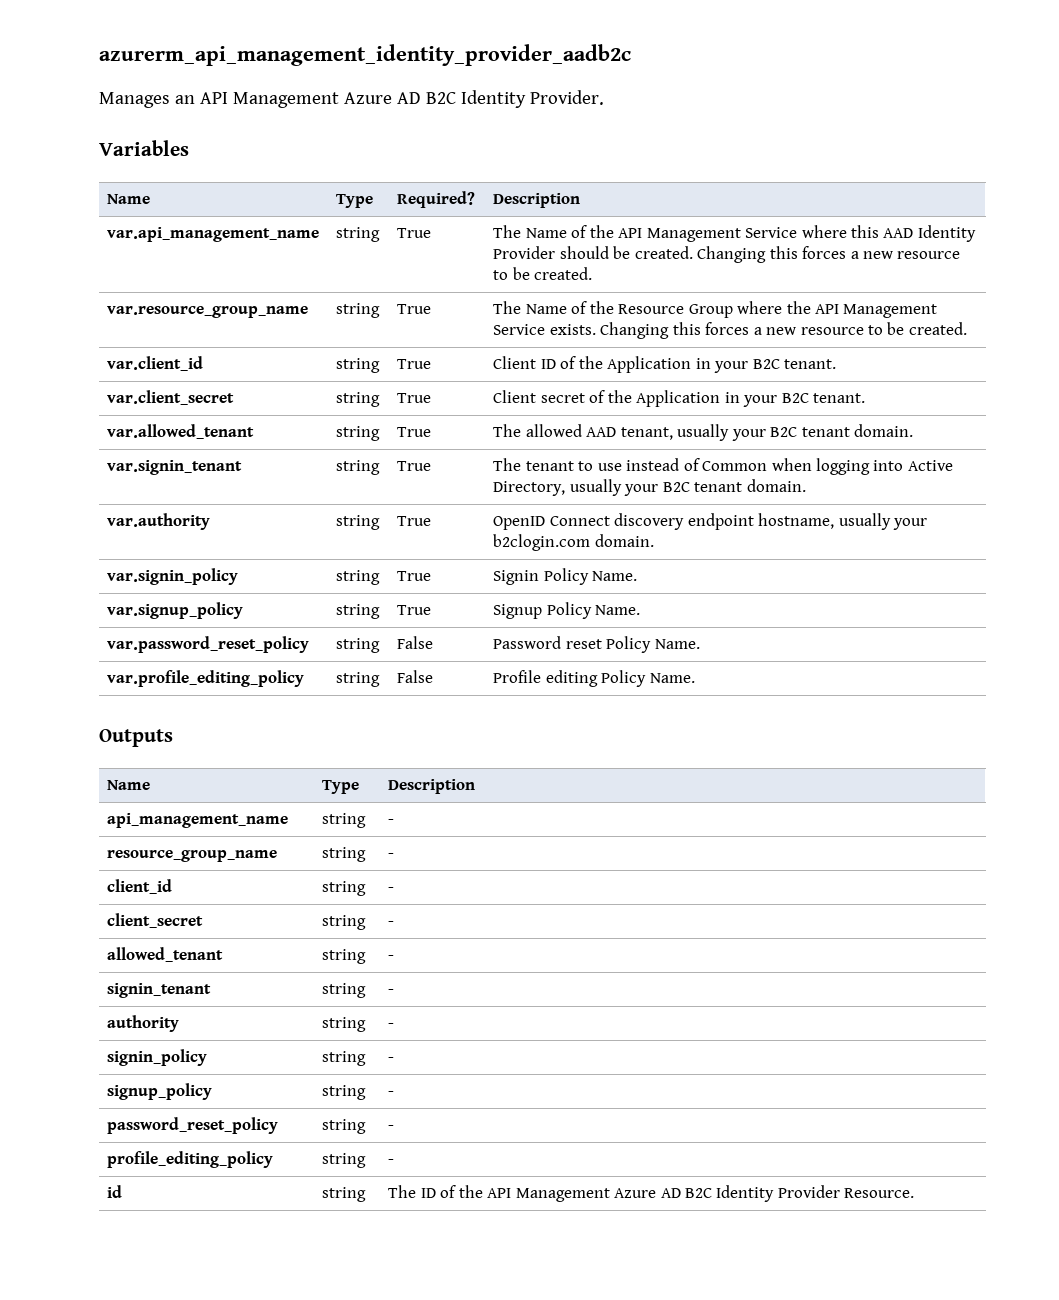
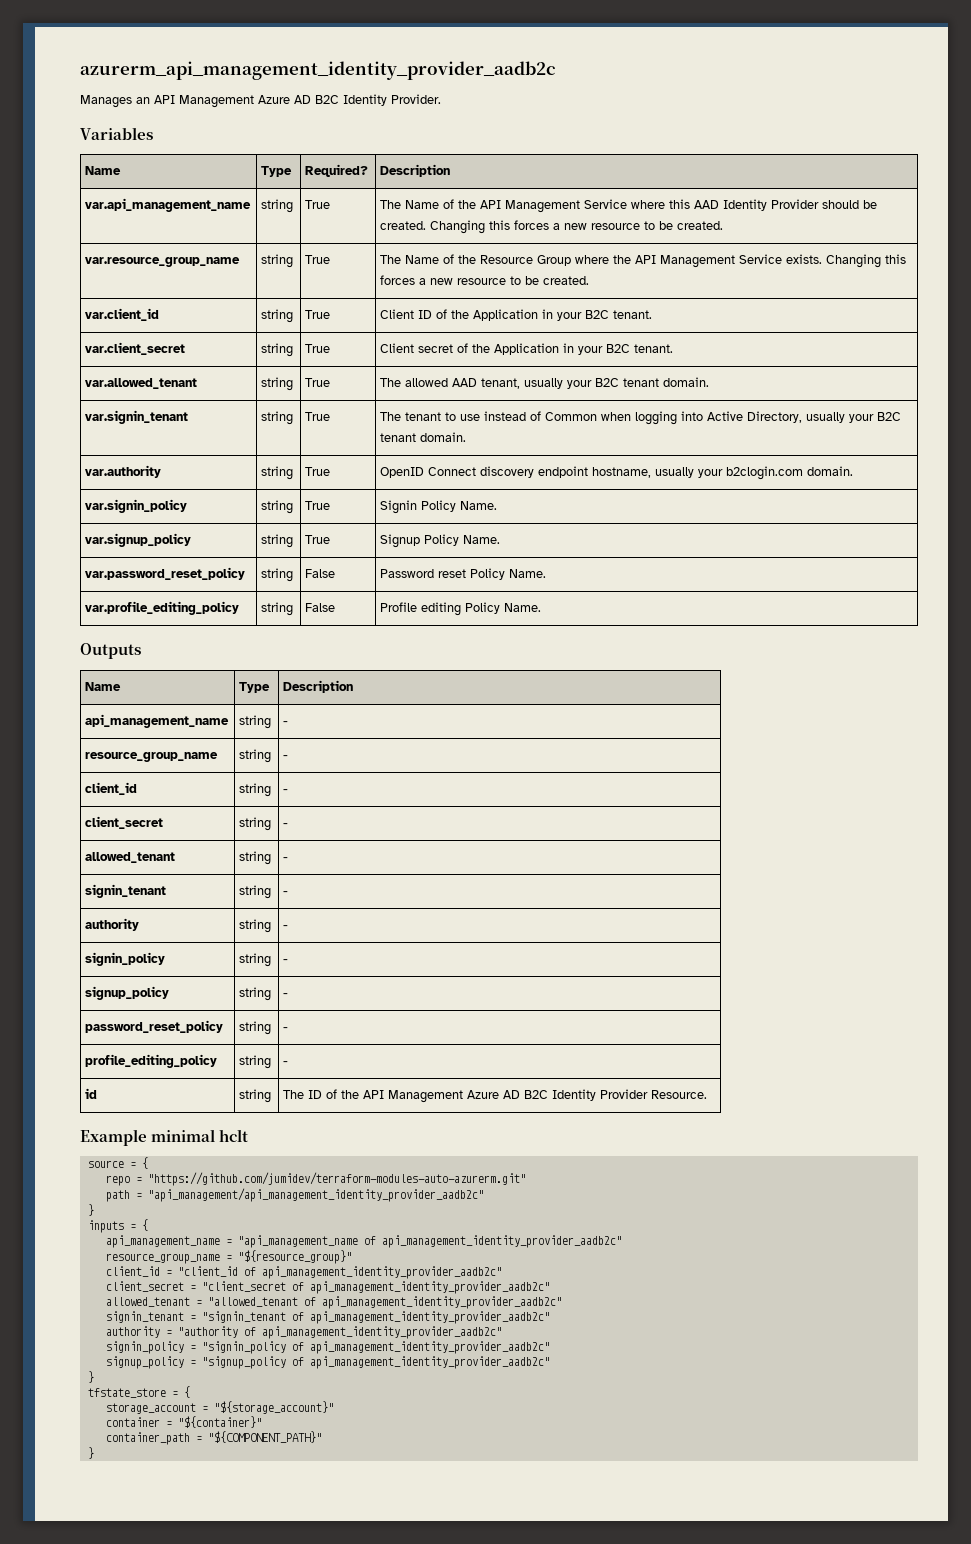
+ Example minimal hclt
+ source = {
+ repo = "https://github.com/jumidev/terraform-modules-auto-azurerm.git"
+ path = "api_management/api_management_identity_provider_aadb2c"
+ }
+ inputs = {
+ api_management_name = "api_management_name of api_management_identity_provider_aadb2c"
+ resource_group_name = "${resource_group}"
+ client_id = "client_id of api_management_identity_provider_aadb2c"
+ client_secret = "client_secret of api_management_identity_provider_aadb2c"
+ allowed_tenant = "allowed_tenant of api_management_identity_provider_aadb2c"
+ signin_tenant = "signin_tenant of api_management_identity_provider_aadb2c"
+ authority = "authority of api_management_identity_provider_aadb2c"
+ signin_policy = "signin_policy of api_management_identity_provider_aadb2c"
+ signup_policy = "signup_policy of api_management_identity_provider_aadb2c"
+ }
+ tfstate_store = {
+ storage_account = "${storage_account}"
+ container = "${container}"
+ container_path = "${COMPONENT_PATH}"
+ }

